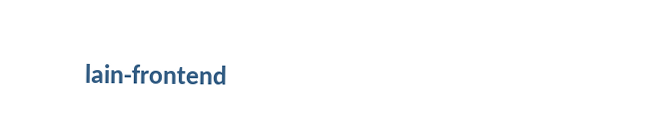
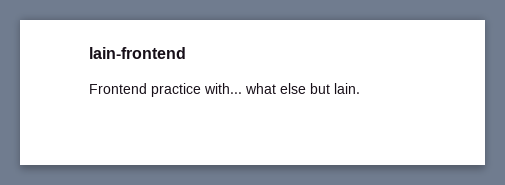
+ Frontend practice with... what else but lain.

